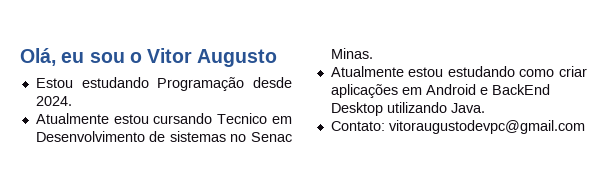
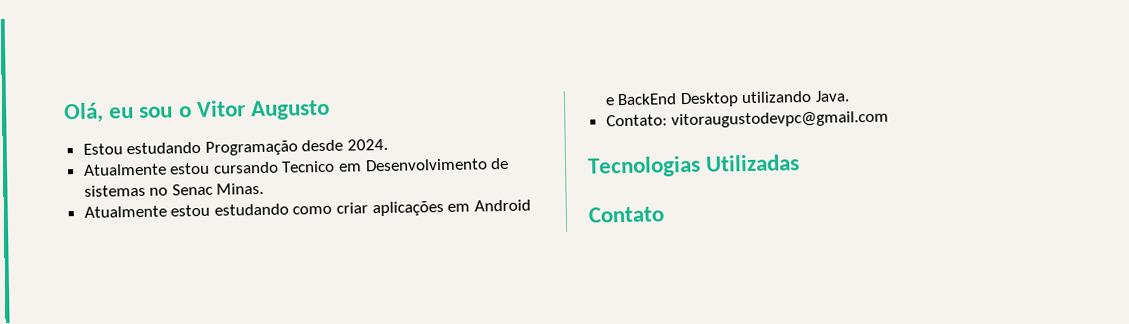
+ Tecnologias Utilizadas
+ Contato

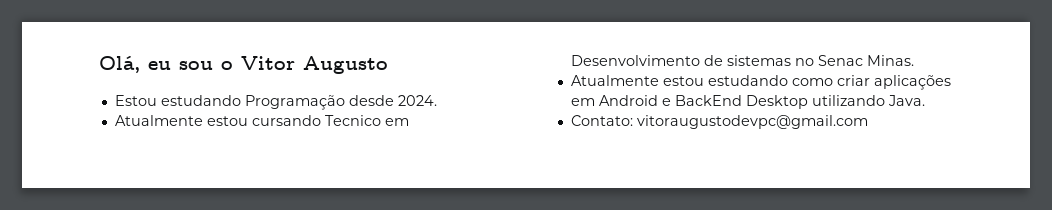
- Tecnologias Utilizadas
- Contato

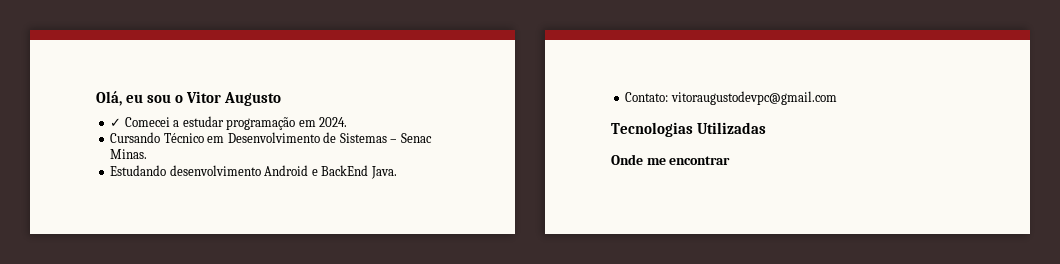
- Estou estudando Programação desde 2024.
- Atualmente estou cursando Tecnico em Desenvolvimento de sistemas no Senac Minas.
+ ✓ Comecei a estudar programação em 2024.
+ Cursando Técnico em Desenvolvimento de Sistemas – Senac Minas.
- Atualmente estou estudando como criar aplicações em Android e BackEnd Desktop utilizando Java.
+ Estudando desenvolvimento Android e BackEnd Java.
+ Tecnologias Utilizadas
+ Onde me encontrar

